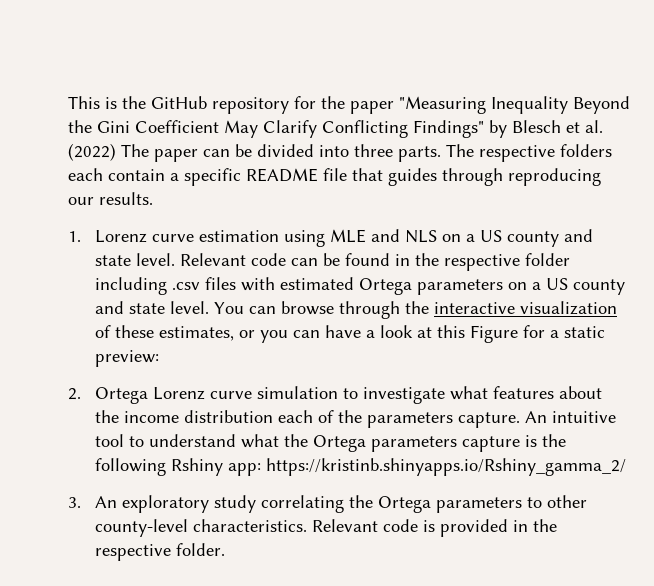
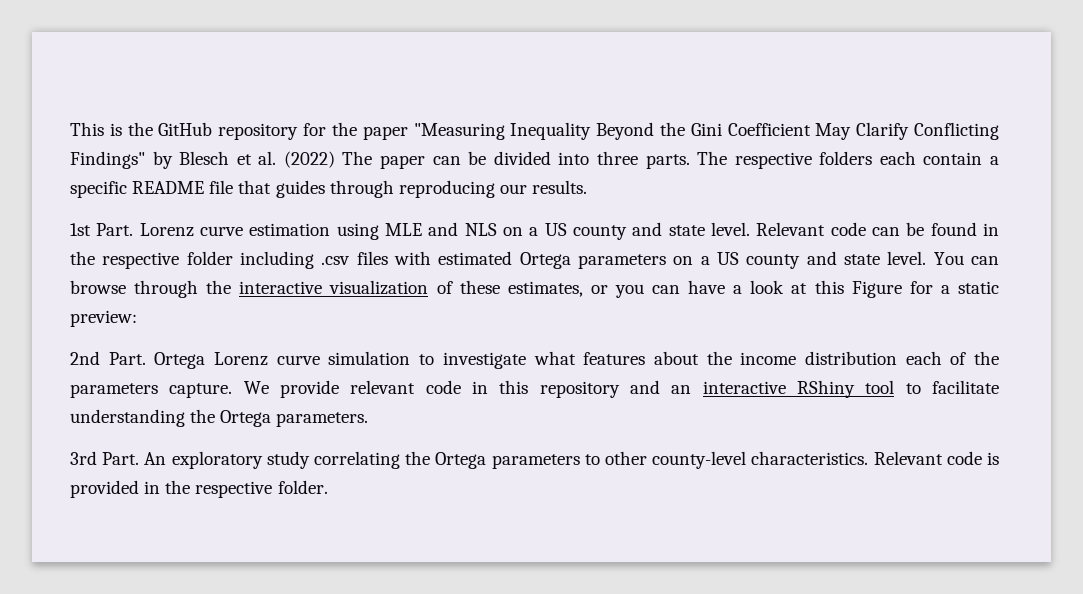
- 1. Lorenz curve estimation using MLE and NLS on a US county and state level.
+ 1st Part. Lorenz curve estimation using MLE and NLS on a US county and state level.
- 2. Ortega Lorenz curve simulation to investigate what features about the income distribution each of the parameters capture.
+ 2nd Part. Ortega Lorenz curve simulation to investigate what features about the income distribution each of the parameters capture.
- An intuitive tool to understand what the Ortega parameters capture is the following Rshiny app: https://kristinb.shinyapps.io/Rshiny_gamma_2/
- 3. An exploratory study correlating the Ortega parameters to other county-level characteristics.
+ We provide relevant code in this repository and an interactive RShiny tool to facilitate understanding the Ortega parameters.
+ 3rd Part. An exploratory study correlating the Ortega parameters to other county-level characteristics.

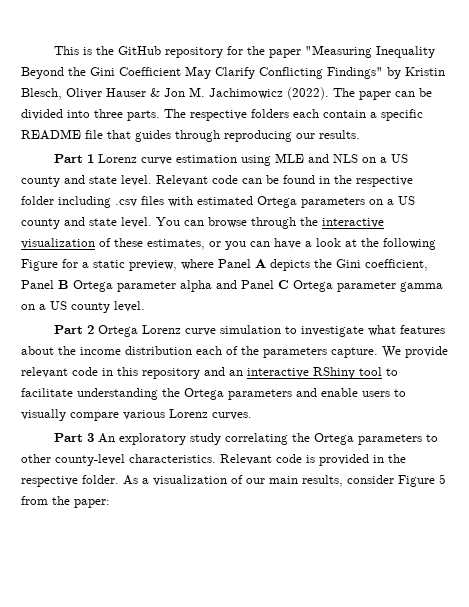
- This is the GitHub repository for the paper "Measuring Inequality Beyond the Gini Coefficient May Clarify Conflicting Findings" by Blesch et al. (2022) The paper can be divided into three parts.
+ This is the GitHub repository for the paper "Measuring Inequality Beyond the Gini Coefficient May Clarify Conflicting Findings" by Kristin Blesch, Oliver Hauser & Jon M. Jachimowicz (2022). The paper can be divided into three parts.
- 1st Part. Lorenz curve estimation using MLE and NLS on a US county and state level.
+ Part 1 Lorenz curve estimation using MLE and NLS on a US county and state level.
- You can browse through the interactive visualization of these estimates, or you can have a look at this Figure for a static preview:
- 2nd Part. Ortega Lorenz curve simulation to investigate what features about the income distribution each of the parameters capture.
+ You can browse through the interactive visualization of these estimates, or you can have a look at the following Figure for a static preview, where Panel A depicts the Gini coefficient, Panel B Ortega parameter alpha and Panel C Ortega parameter gamma on a US county level.
+ Part 2 Ortega Lorenz curve simulation to investigate what features about the income distribution each of the parameters capture.
- We provide relevant code in this repository and an interactive RShiny tool to facilitate understanding the Ortega parameters.
- 3rd Part. An exploratory study correlating the Ortega parameters to other county-level characteristics.
+ We provide relevant code in this repository and an interactive RShiny tool to facilitate understanding the Ortega parameters and enable users to visually compare various Lorenz curves.
+ Part 3 An exploratory study correlating the Ortega parameters to other county-level characteristics.
+ As a visualization of our main results, consider Figure 5 from the paper:

